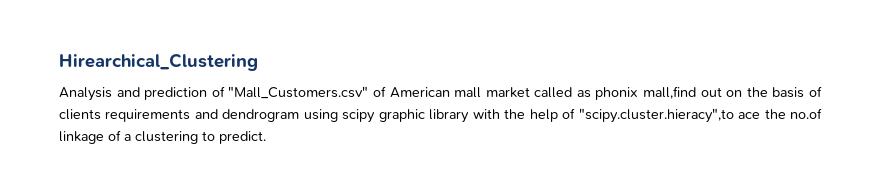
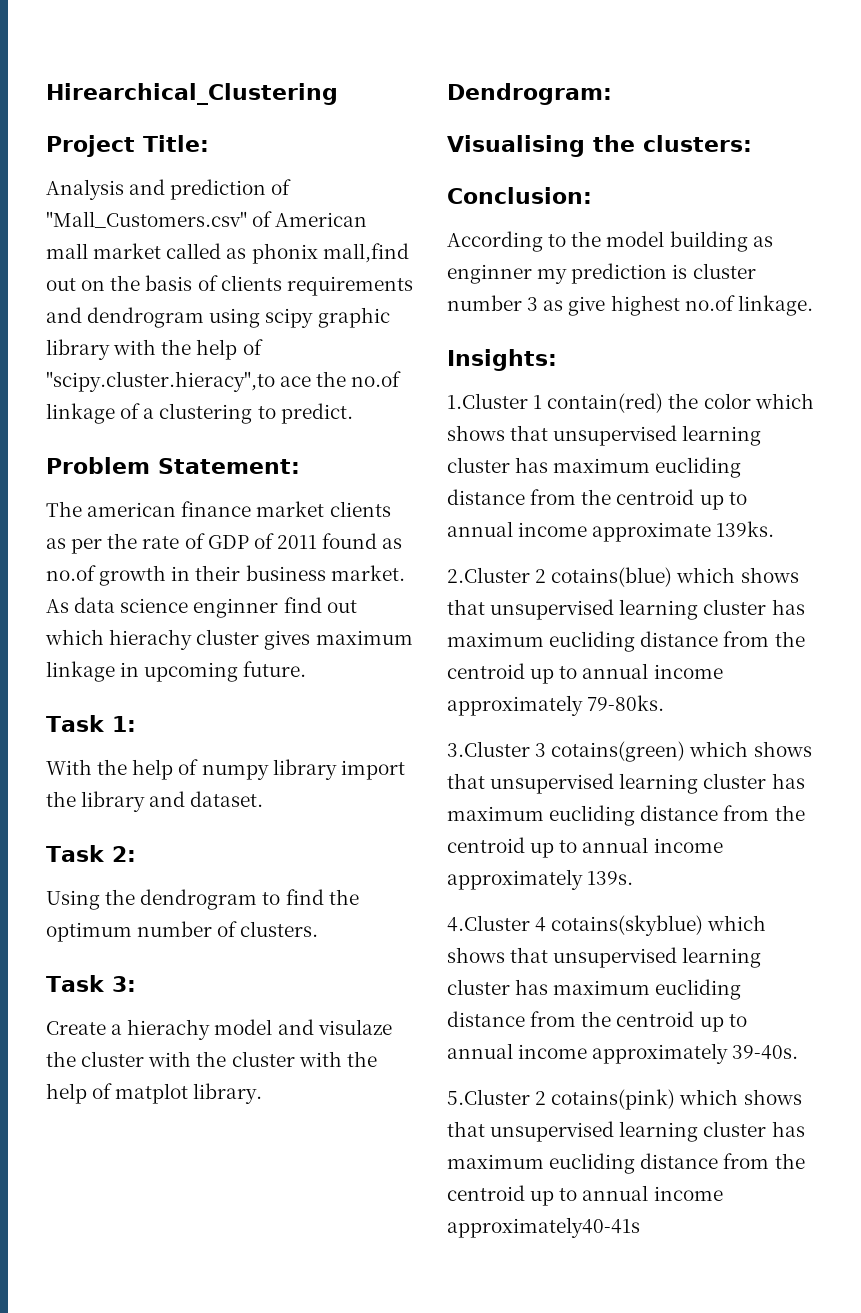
+ Project Title:
+ Problem Statement:
+ The american finance market clients as per the rate of GDP of 2011 found as no.of growth in their business market. As data science enginner find out which hierachy cluster gives maximum linkage in upcoming future.
+ Task 1:
+ With the help of numpy library import the library and dataset.
+ Task 2:
+ Using the dendrogram to find the optimum number of clusters.
+ Task 3:
+ Create a hierachy model and visulaze the cluster with the cluster with the help of matplot library.
+ Dendrogram:
+ Visualising the clusters:
+ Conclusion:
+ According to the model building as enginner my prediction is cluster number 3 as give highest no.of linkage.
+ Insights:
+ 1.Cluster 1 contain(red) the color which shows that unsupervised learning cluster has maximum eucliding distance from the centroid up to annual income approximate 139ks.
+ 2.Cluster 2 cotains(blue) which shows that unsupervised learning cluster has maximum eucliding distance from the centroid up to annual income approximately 79-80ks.
+ 3.Cluster 3 cotains(green) which shows that unsupervised learning cluster has maximum eucliding distance from the centroid up to annual income approximately 139s.
+ 4.Cluster 4 cotains(skyblue) which shows that unsupervised learning cluster has maximum eucliding distance from the centroid up to annual income approximately 39-40s.
+ 5.Cluster 2 cotains(pink) which shows that unsupervised learning cluster has maximum eucliding distance from the centroid up to annual income approximately40-41s

